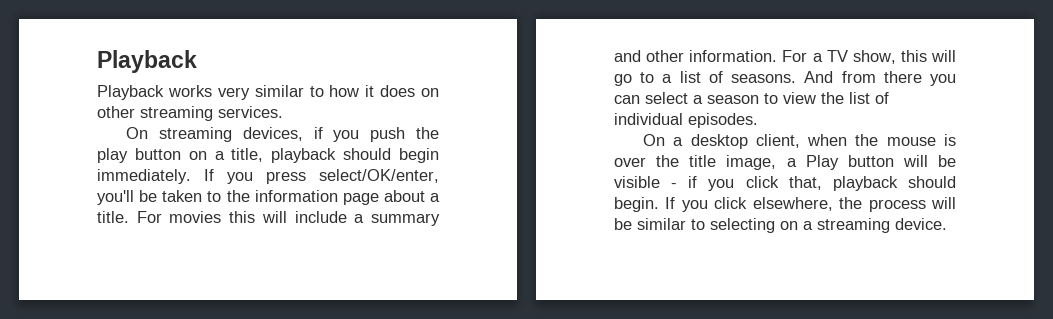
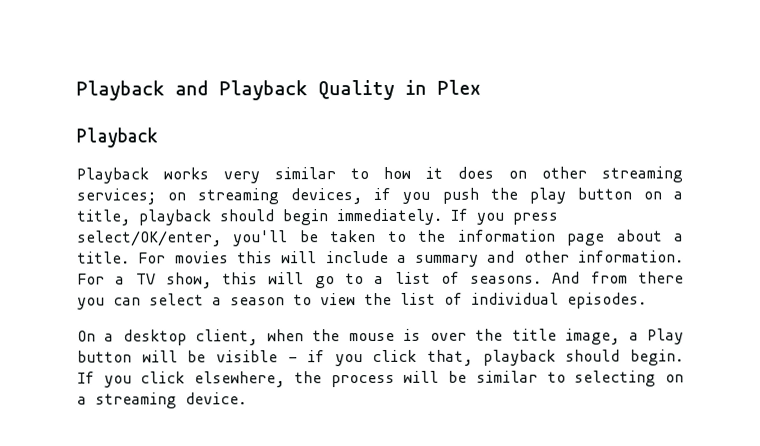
+ Playback and Playback Quality in Plex
- Playback works very similar to how it does on other streaming services.
- On streaming devices, if you push the play button on a title, playback should begin immediately.
+ Playback works very similar to how it does on other streaming services; on streaming devices, if you push the play button on a title, playback should begin immediately.

